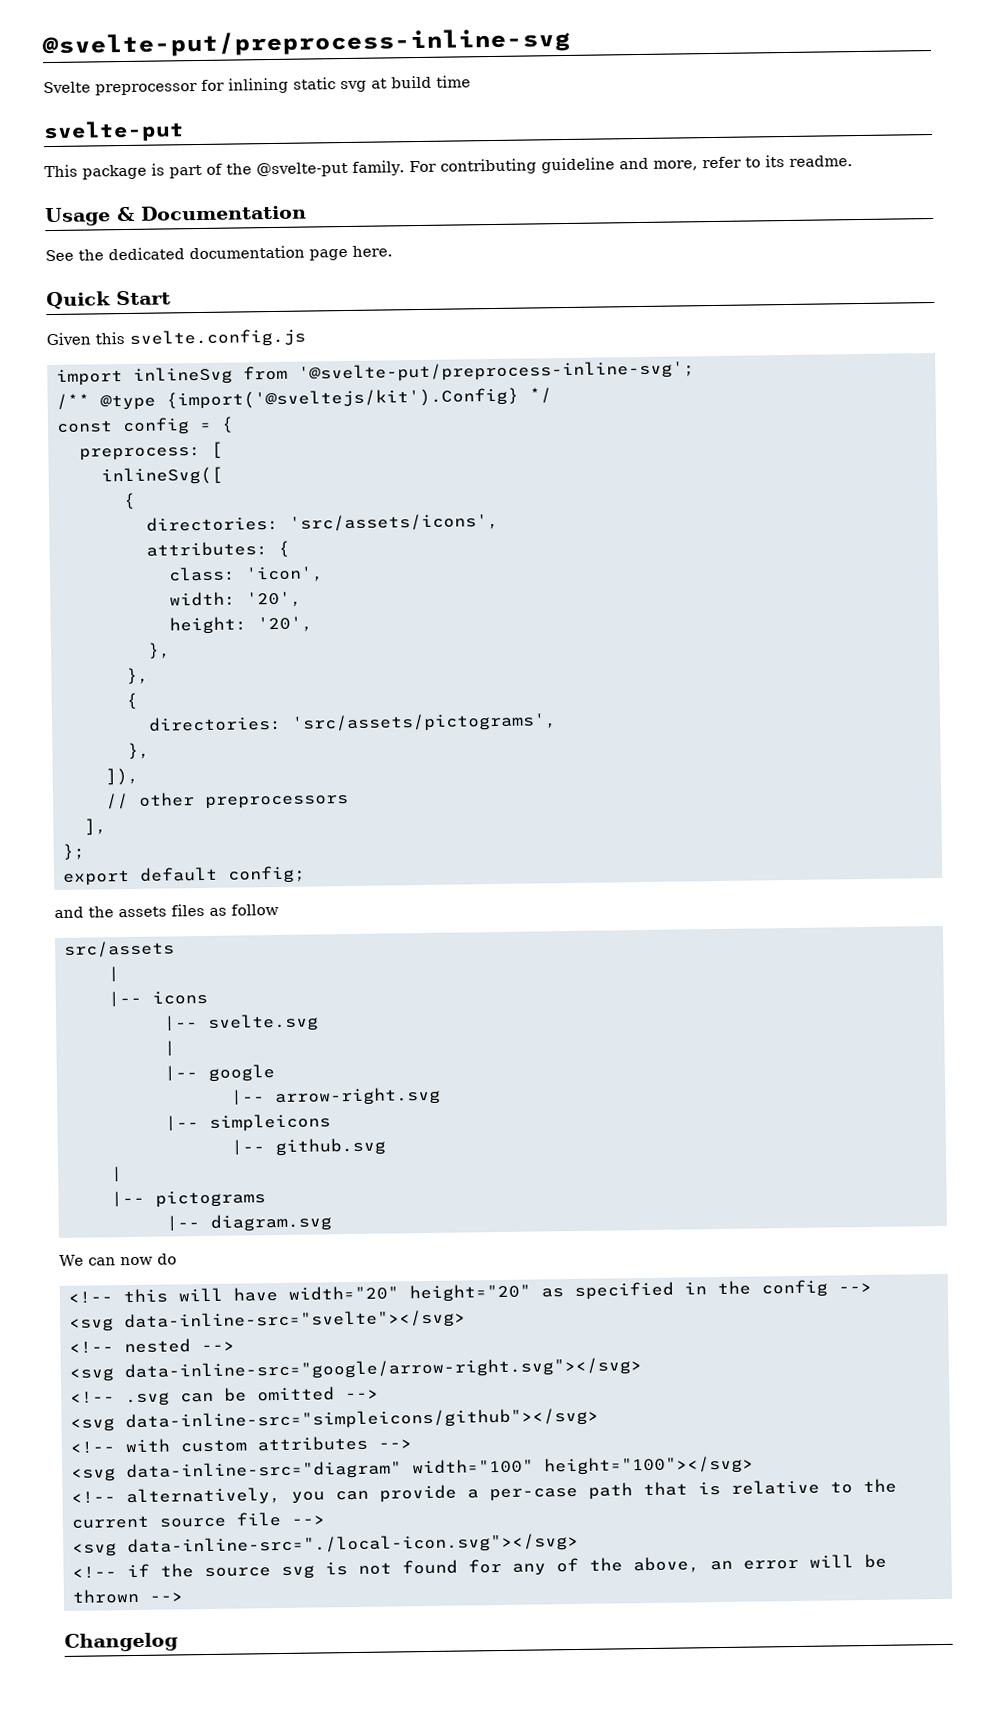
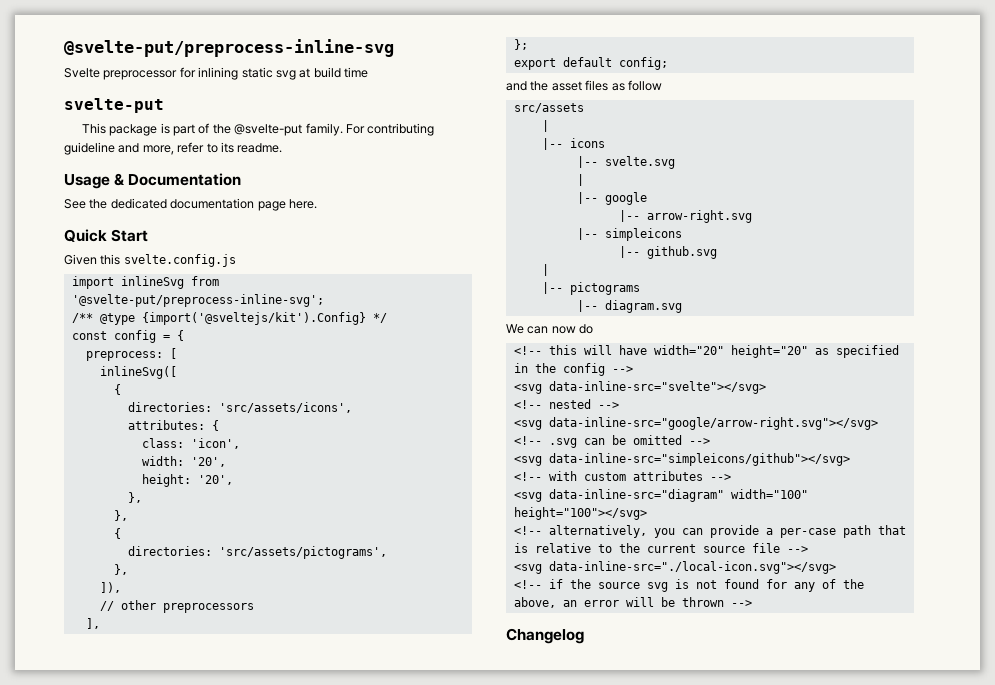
- and the assets files as follow
+ and the asset files as follow

